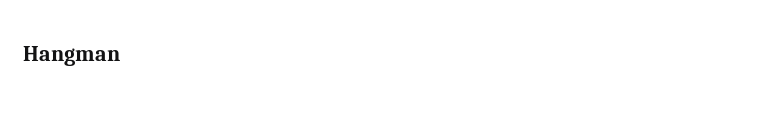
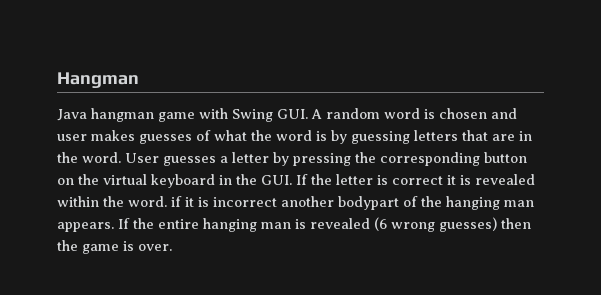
+ Java hangman game with Swing GUI. A random word is chosen and user makes guesses of what the word is by guessing letters that are in the word. User guesses a letter by pressing the corresponding button on the virtual keyboard in the GUI. If the letter is correct it is revealed within the word. if it is incorrect another bodypart of the hanging man appears. If the entire hanging man is revealed (6 wrong guesses) then the game is over.

